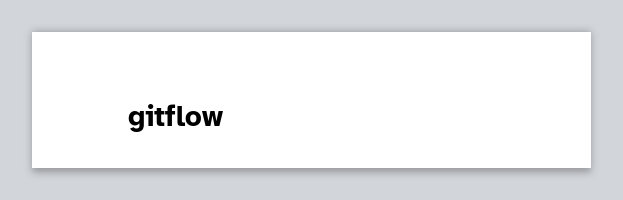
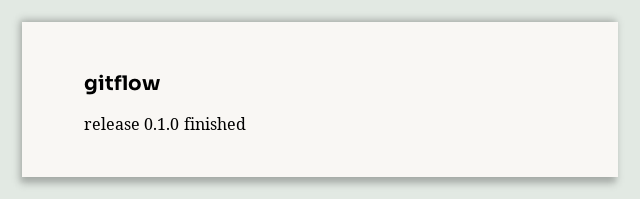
+ release 0.1.0 finished

